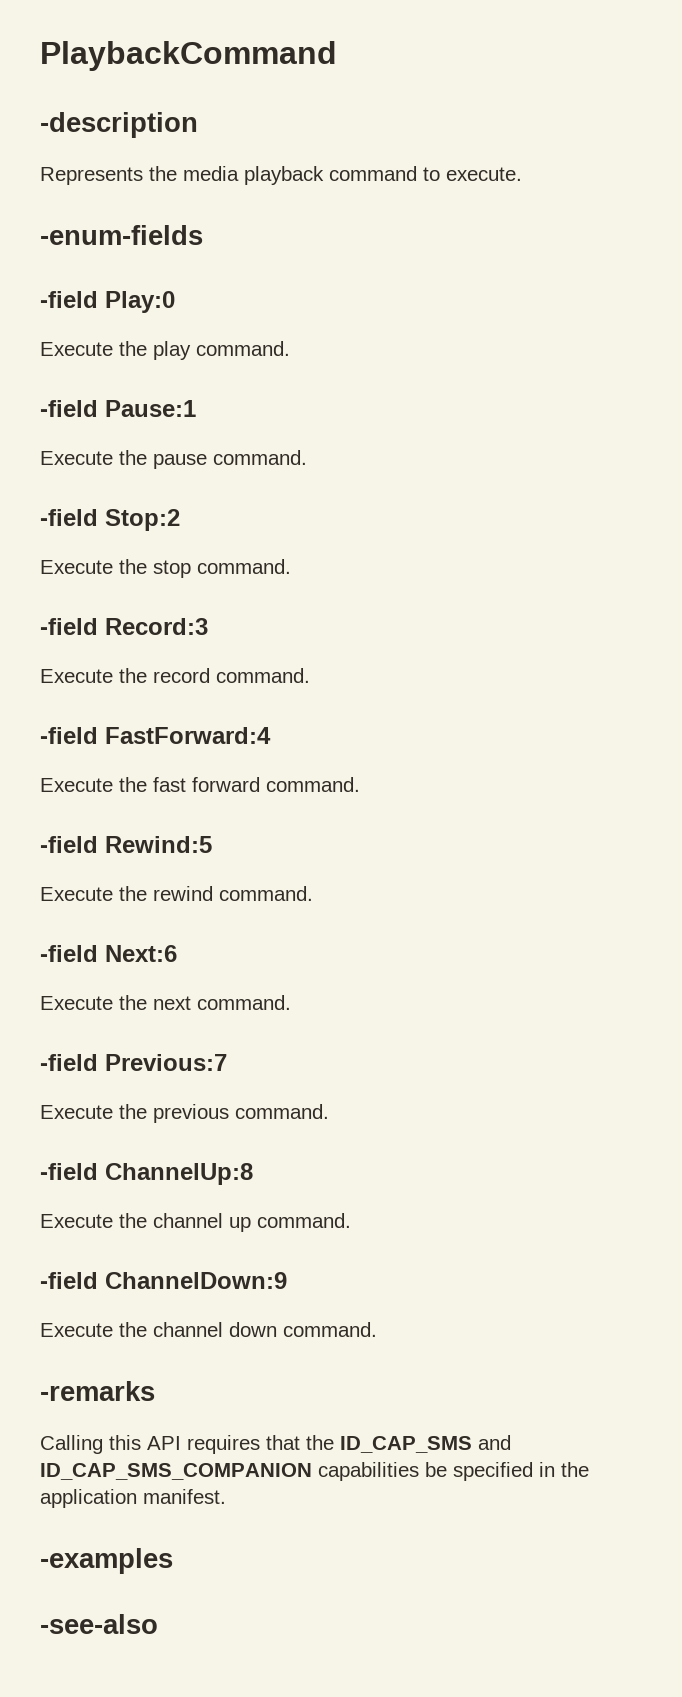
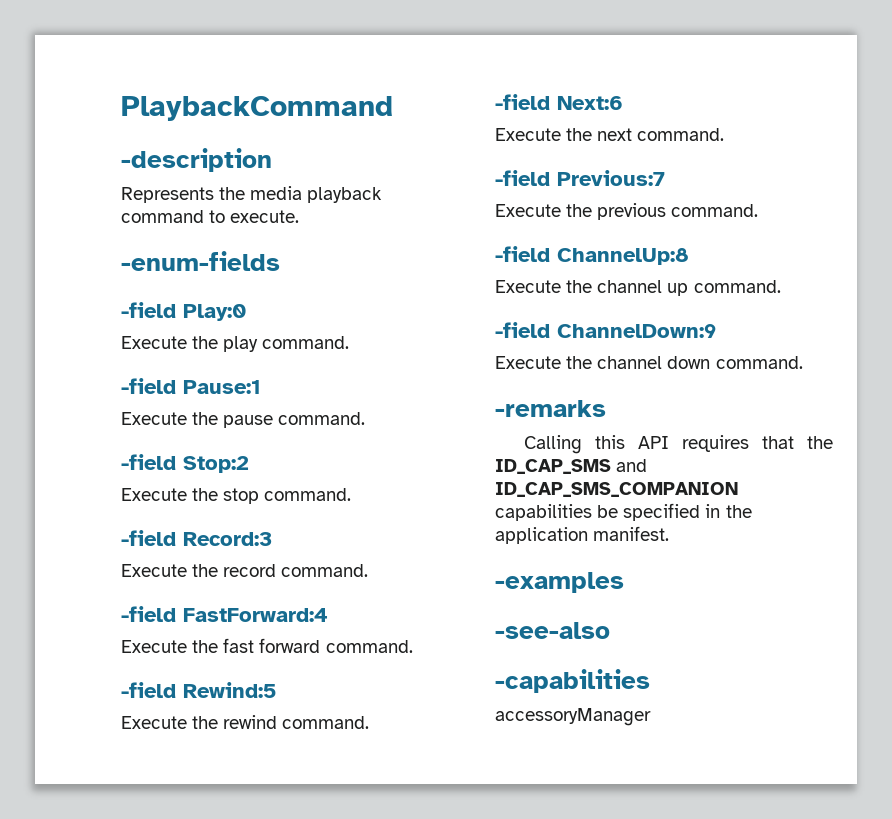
+ -capabilities
+ accessoryManager

